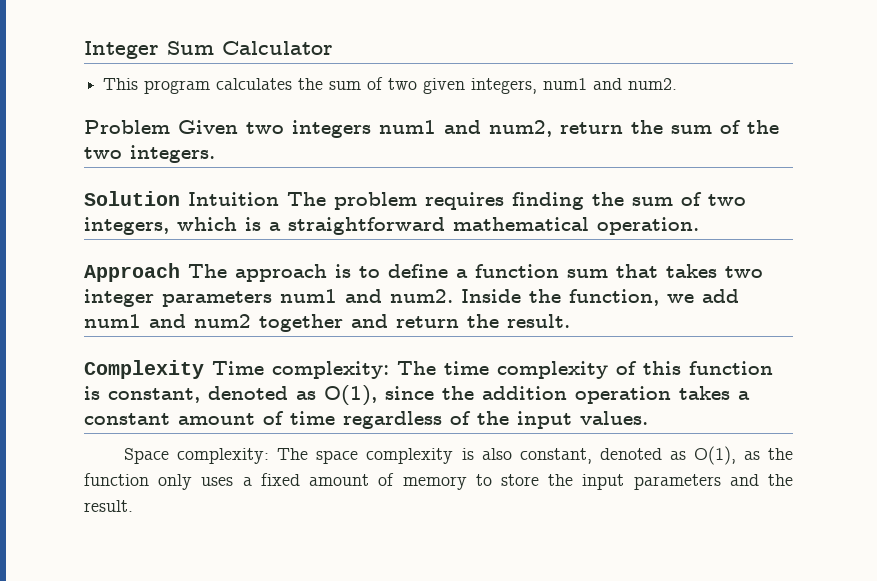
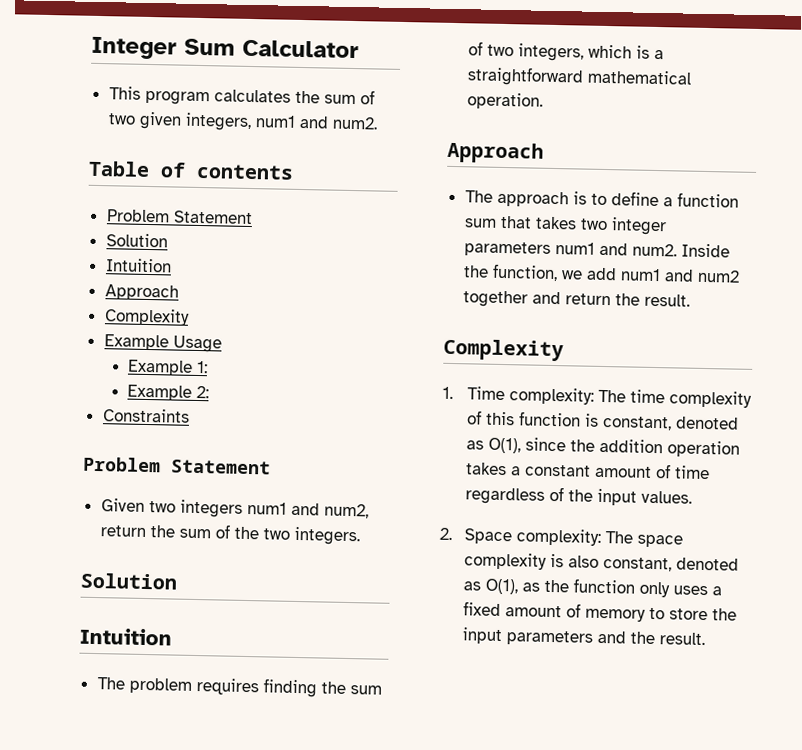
- Problem Given two integers num1 and num2, return the sum of the two integers.
- Solution Intuition The problem requires finding the sum of two integers, which is a straightforward mathematical operation.
- Approach The approach is to define a function sum that takes two integer parameters num1 and num2.
+ Table of contents
+ Problem Statement
+ Solution
+ Intuition
+ Approach
+ Complexity
+ Example Usage
+ Example 1:
+ Example 2:
+ Constraints
+ Problem Statement
+ Given two integers num1 and num2, return the sum of the two integers.
+ Solution
+ Intuition
+ The problem requires finding the sum of two integers, which is a straightforward mathematical operation.
+ Approach
+ The approach is to define a function sum that takes two integer parameters num1 and num2.
  Inside the function, we add num1 and num2 together and return the result.
- Complexity Time complexity: The time complexity of this function is constant, denoted as O(1), since the addition operation takes a constant amount of time regardless of the input values.
+ Complexity
+ 1. Time complexity: The time complexity of this function is constant, denoted as O(1), since the addition operation takes a constant amount of time regardless of the input values.
- Space complexity: The space complexity is also constant, denoted as O(1), as the function only uses a fixed amount of memory to store the input parameters and the result.
+ 2. Space complexity: The space complexity is also constant, denoted as O(1), as the function only uses a fixed amount of memory to store the input parameters and the result.

